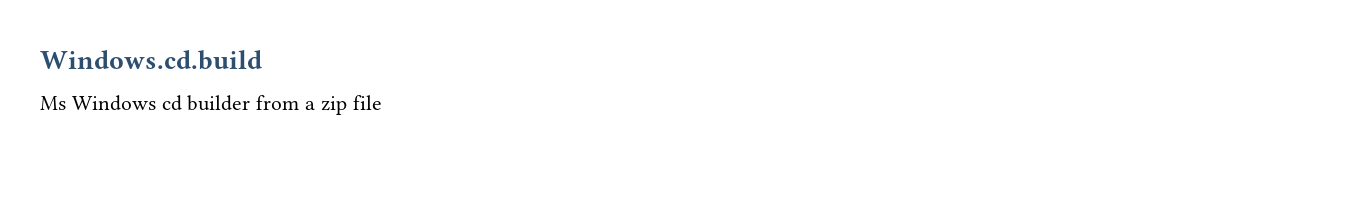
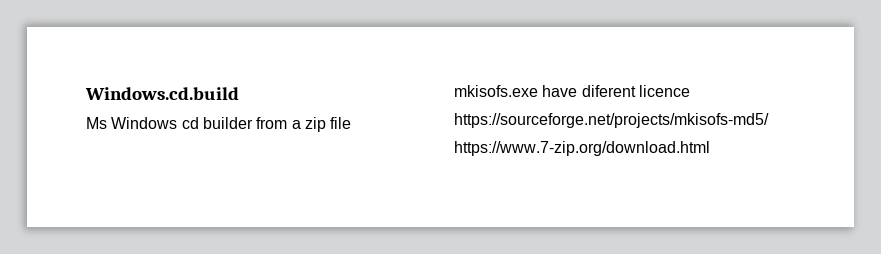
- Ms Windows cd builder from a zip file
+ Ms Windows cd builder from a zip file mkisofs.exe have diferent licence
+ https://sourceforge.net/projects/mkisofs-md5/
+ https://www.7-zip.org/download.html

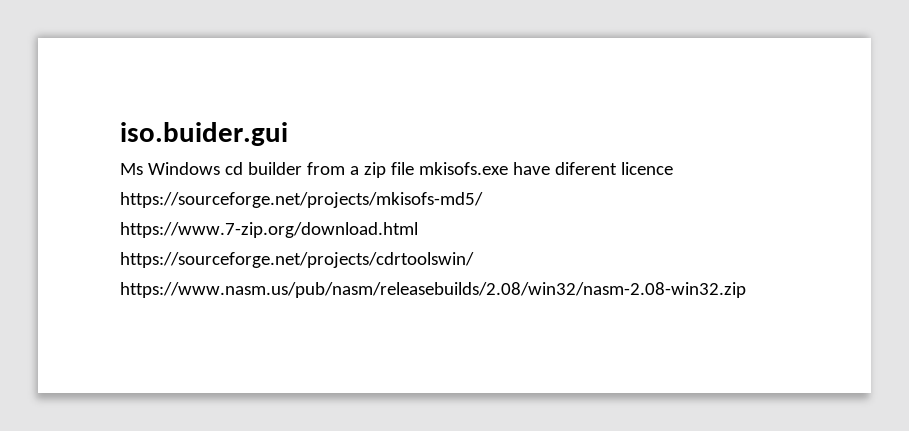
- Windows.cd.build
+ iso.buider.gui
+ https://sourceforge.net/projects/cdrtoolswin/
+ https://www.nasm.us/pub/nasm/releasebuilds/2.08/win32/nasm-2.08-win32.zip

